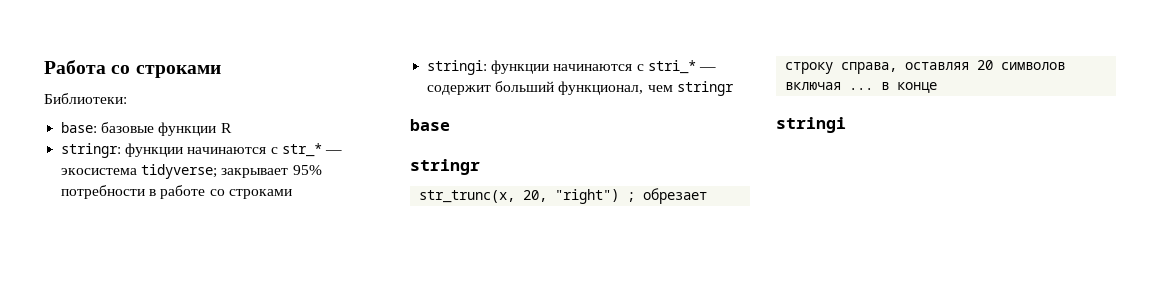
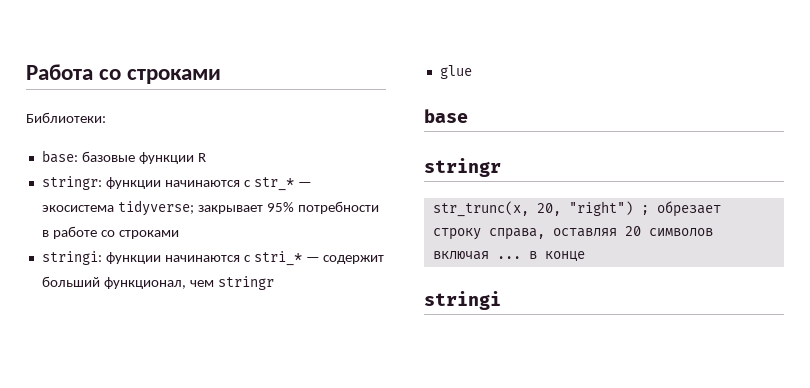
+ glue

